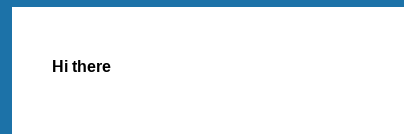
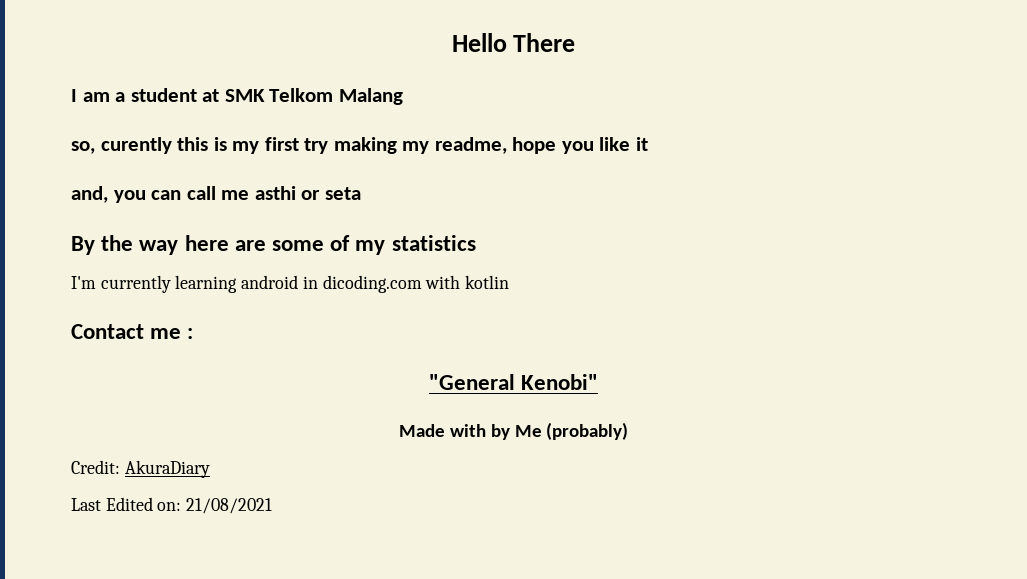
- Hi there
+ Hello There
+ I am a student at SMK Telkom Malang
+ so, curently this is my first try making my readme, hope you like it
+ and, you can call me asthi or seta
+ By the way here are some of my statistics
+ I'm currently learning android in dicoding.com with kotlin
+ Contact me :
+ "General Kenobi"
+ Made with by Me (probably)
+ Credit: AkuraDiary
+ Last Edited on: 21/08/2021

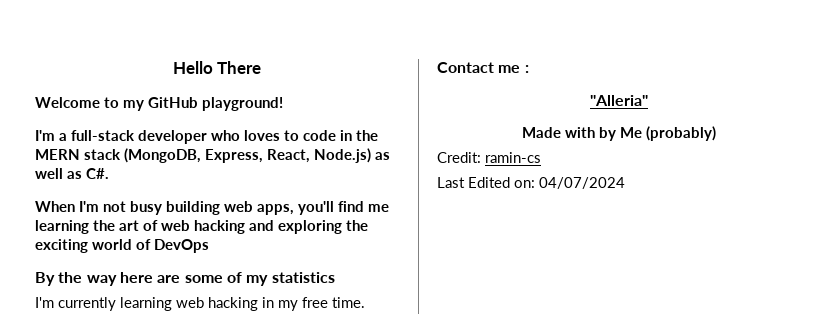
- I am a student at SMK Telkom Malang
- so, curently this is my first try making my readme, hope you like it
- and, you can call me asthi or seta
+ Welcome to my GitHub playground!
+ I'm a full-stack developer who loves to code in the MERN stack (MongoDB, Express, React, Node.js) as well as C#.
+ When I'm not busy building web apps, you'll find me learning the art of web hacking and exploring the exciting world of DevOps
- I'm currently learning android in dicoding.com with kotlin
+ I'm currently learning web hacking in my free time.
- "General Kenobi"
+ "Alleria"
- Credit: AkuraDiary
+ Credit: ramin-cs
- Last Edited on: 21/08/2021
+ Last Edited on: 04/07/2024

